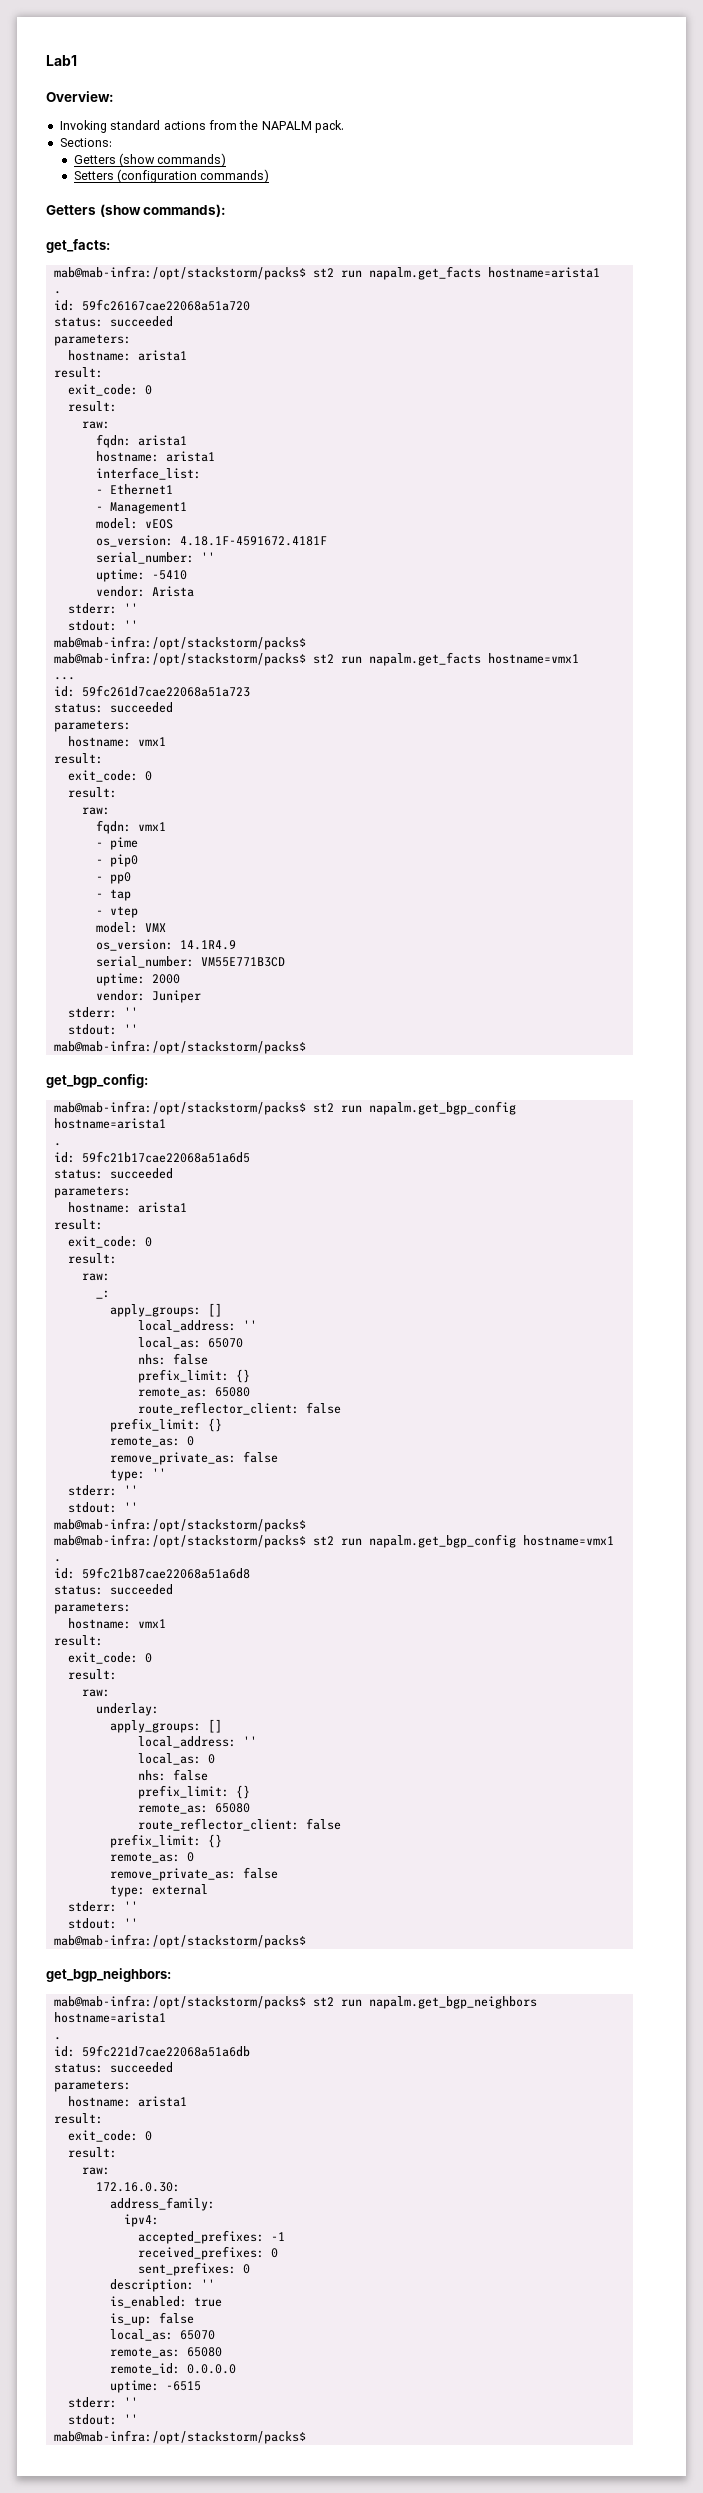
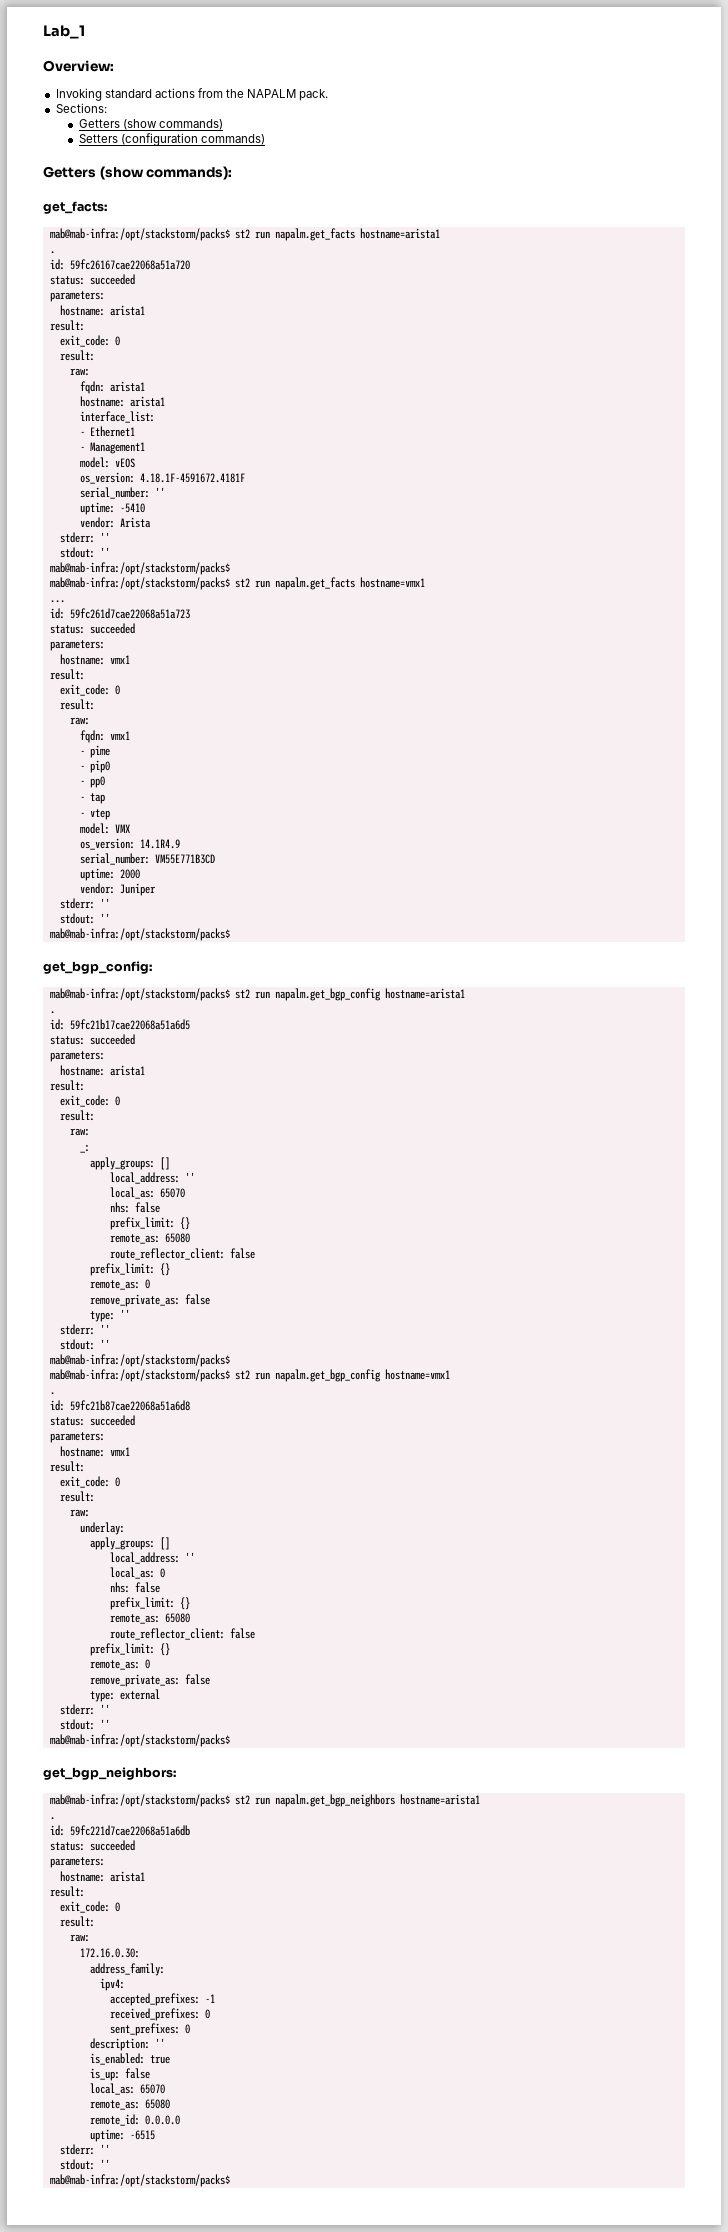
- Lab1
+ Lab_1

